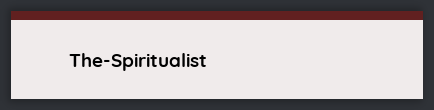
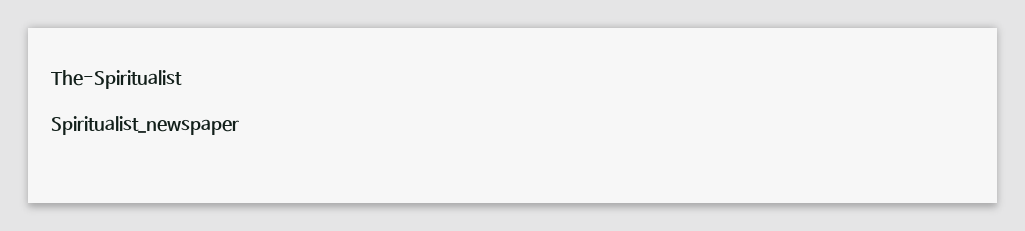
+ Spiritualist_newspaper

